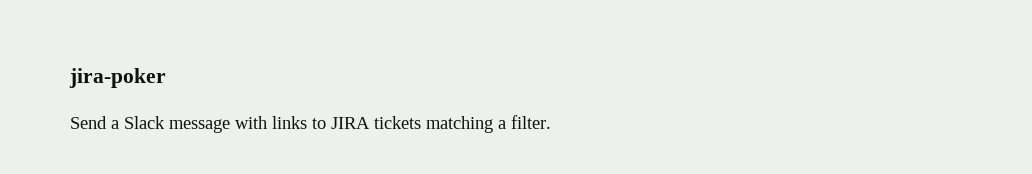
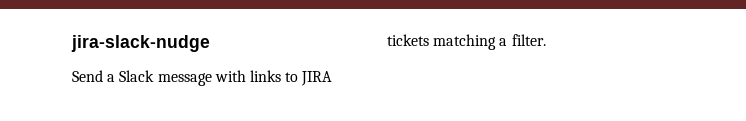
- jira-poker
+ jira-slack-nudge

